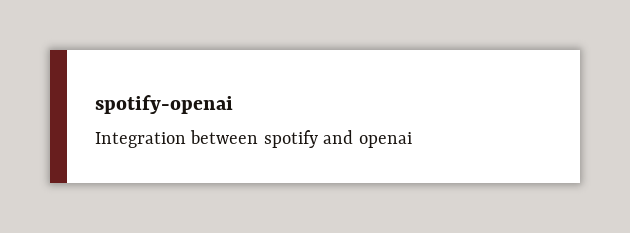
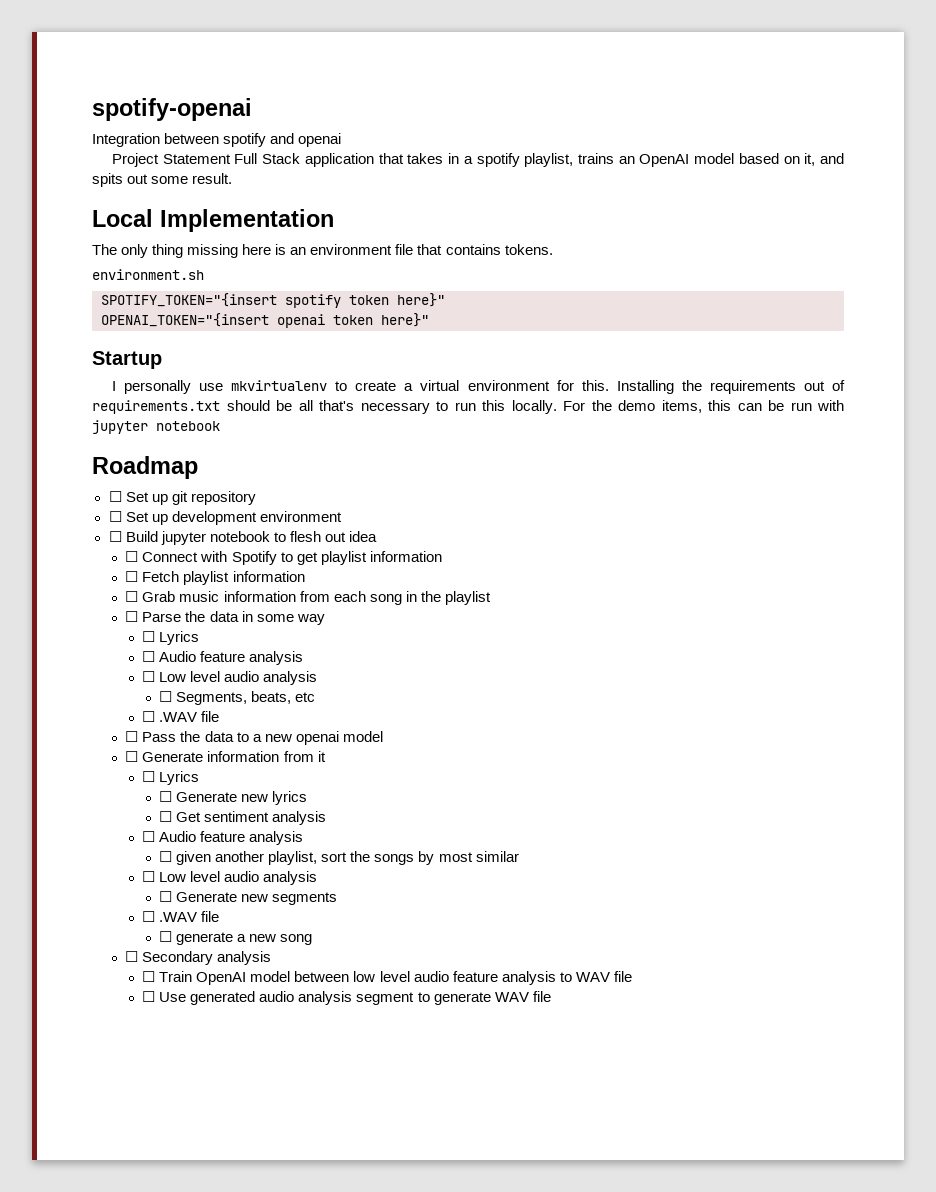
+ Project Statement Full Stack application that takes in a spotify playlist, trains an OpenAI model based on it, and spits out some result.
+ Local Implementation
+ The only thing missing here is an environment file that contains tokens.
+ environment.sh
+ SPOTIFY_TOKEN="{insert spotify token here}"
+ OPENAI_TOKEN="{insert openai token here}"
+ Startup
+ I personally use mkvirtualenv to create a virtual environment for this. Installing the requirements out of requirements.txt should be all that's necessary to run this locally. For the demo items, this can be run with jupyter notebook
+ Roadmap
+ ☐ Set up git repository
+ ☐ Set up development environment
+ ☐ Build jupyter notebook to flesh out idea
+ ☐ Connect with Spotify to get playlist information
+ ☐ Fetch playlist information
+ ☐ Grab music information from each song in the playlist
+ ☐ Parse the data in some way
+ ☐ Lyrics
+ ☐ Audio feature analysis
+ ☐ Low level audio analysis
+ ☐ Segments, beats, etc
+ ☐ .WAV file
+ ☐ Pass the data to a new openai model
+ ☐ Generate information from it
+ ☐ Lyrics
+ ☐ Generate new lyrics
+ ☐ Get sentiment analysis
+ ☐ Audio feature analysis
+ ☐ given another playlist, sort the songs by most similar
+ ☐ Low level audio analysis
+ ☐ Generate new segments
+ ☐ .WAV file
+ ☐ generate a new song
+ ☐ Secondary analysis
+ ☐ Train OpenAI model between low level audio feature analysis to WAV file
+ ☐ Use generated audio analysis segment to generate WAV file

